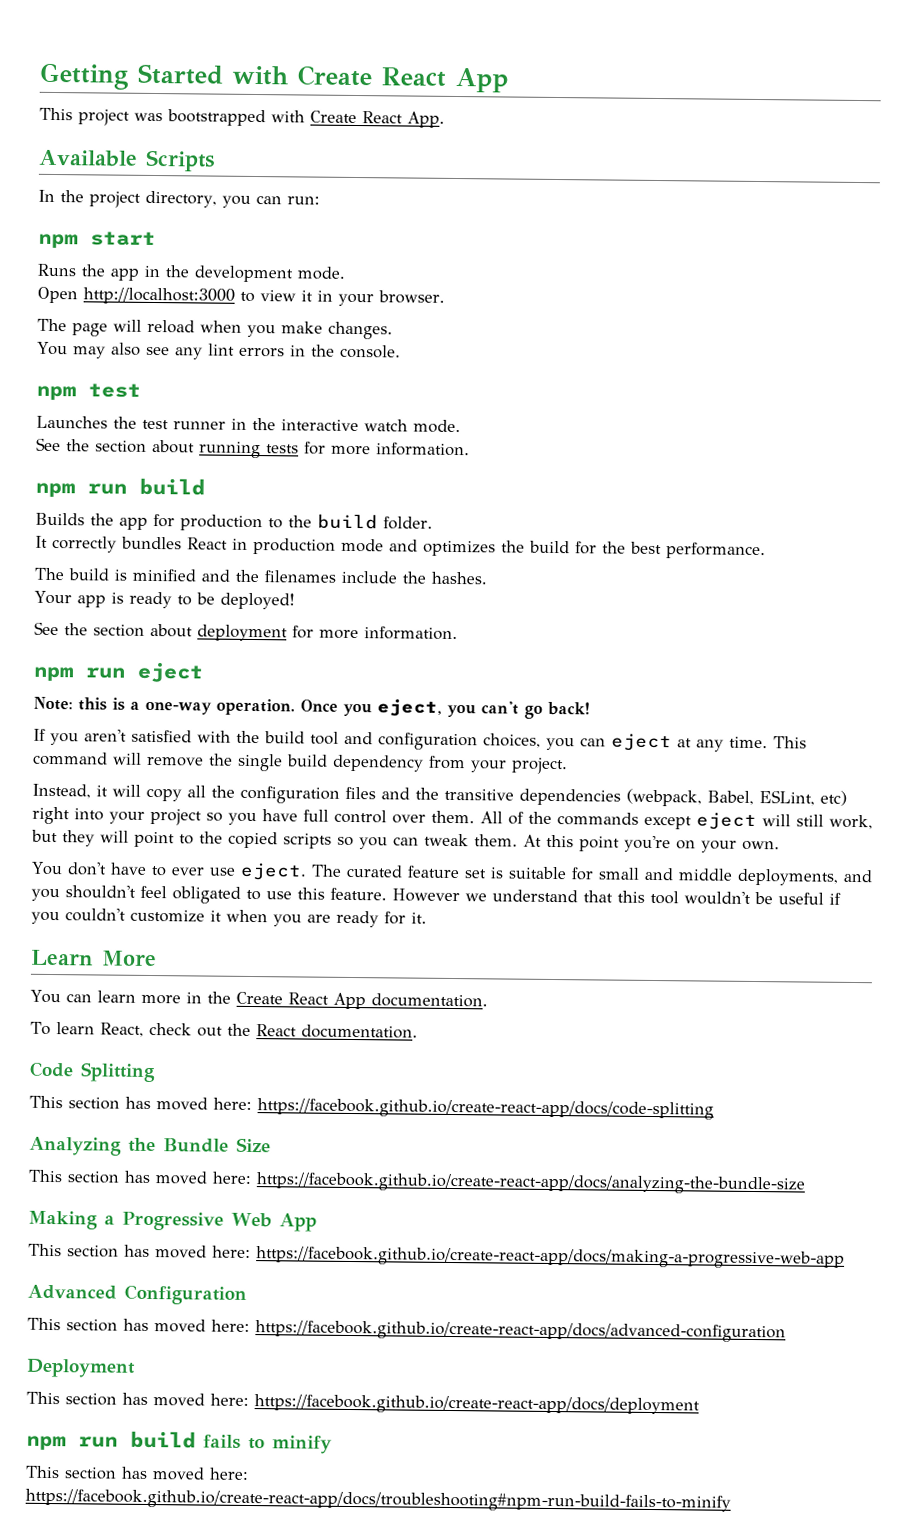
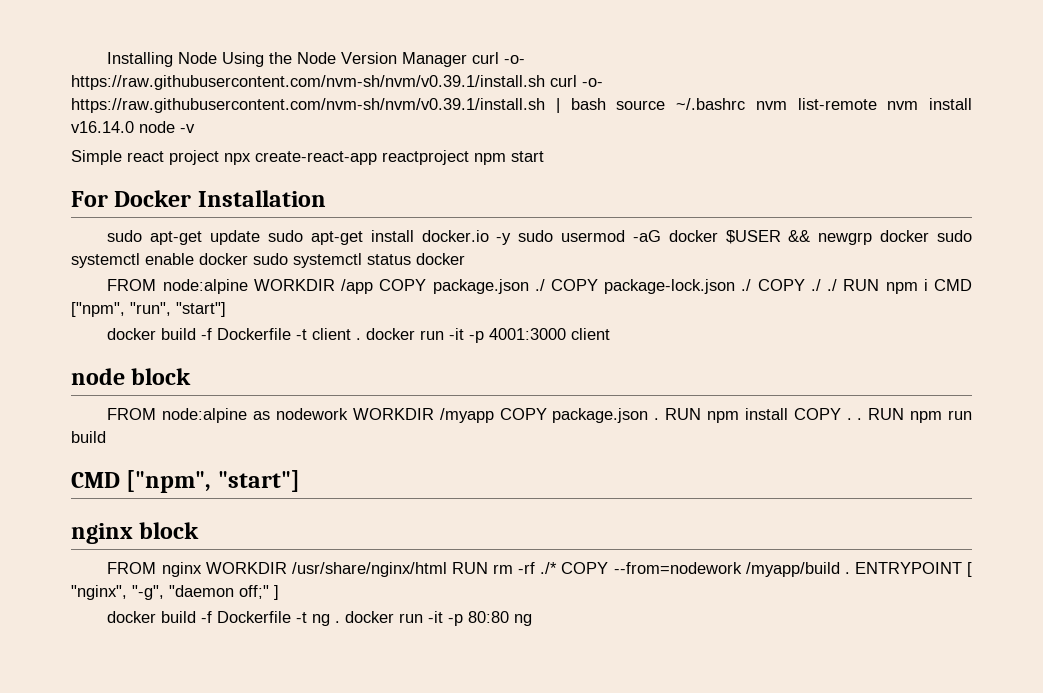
- Getting Started with Create React App
- This project was bootstrapped with Create React App.
- Available Scripts
- In the project directory, you can run:
- npm start
- Runs the app in the development mode.
- Open http://localhost:3000 to view it in your browser.
- The page will reload when you make changes.
- You may also see any lint errors in the console.
- npm test
- Launches the test runner in the interactive watch mode.
- See the section about running tests for more information.
- npm run build
- Builds the app for production to the build folder.
- It correctly bundles React in production mode and optimizes the build for the best performance.
- The build is minified and the filenames include the hashes.
- Your app is ready to be deployed!
- See the section about deployment for more information.
- npm run eject
- Note: this is a one-way operation. Once you eject, you can't go back!
- If you aren't satisfied with the build tool and configuration choices, you can eject at any time. This command will remove the single build dependency from your project.
- Instead, it will copy all the configuration files and the transitive dependencies (webpack, Babel, ESLint, etc) right into your project so you have full control over them. All of the commands except eject will still work, but they will point to the copied scripts so you can tweak them. At this point you're on your own.
- You don't have to ever use eject. The curated feature set is suitable for small and middle deployments, and you shouldn't feel obligated to use this feature. However we understand that this tool wouldn't be useful if you couldn't customize it when you are ready for it.
- Learn More
- You can learn more in the Create React App documentation.
- To learn React, check out the React documentation.
- Code Splitting
- This section has moved here: https://facebook.github.io/create-react-app/docs/code-splitting
- Analyzing the Bundle Size
- This section has moved here: https://facebook.github.io/create-react-app/docs/analyzing-the-bundle-size
- Making a Progressive Web App
- This section has moved here: https://facebook.github.io/create-react-app/docs/making-a-progressive-web-app
- Advanced Configuration
- This section has moved here: https://facebook.github.io/create-react-app/docs/advanced-configuration
- Deployment
- This section has moved here: https://facebook.github.io/create-react-app/docs/deployment
- npm run build fails to minify
- This section has moved here: https://facebook.github.io/create-react-app/docs/troubleshooting#npm-run-build-fails-to-minify
+ Installing Node Using the Node Version Manager curl -o- https://raw.githubusercontent.com/nvm-sh/nvm/v0.39.1/install.sh curl -o- https://raw.githubusercontent.com/nvm-sh/nvm/v0.39.1/install.sh | bash source ~/.bashrc nvm list-remote nvm install v16.14.0 node -v
+ Simple react project npx create-react-app reactproject npm start
+ For Docker Installation
+ sudo apt-get update sudo apt-get install docker.io -y sudo usermod -aG docker $USER && newgrp docker sudo systemctl enable docker sudo systemctl status docker
+ FROM node:alpine WORKDIR /app COPY package.json ./ COPY package-lock.json ./ COPY ./ ./ RUN npm i CMD ["npm", "run", "start"]
+ docker build -f Dockerfile -t client . docker run -it -p 4001:3000 client
+ node block
+ FROM node:alpine as nodework WORKDIR /myapp COPY package.json . RUN npm install COPY . . RUN npm run build
+ CMD ["npm", "start"]
+ nginx block
+ FROM nginx WORKDIR /usr/share/nginx/html RUN rm -rf ./* COPY --from=nodework /myapp/build . ENTRYPOINT [ "nginx", "-g", "daemon off;" ]
+ docker build -f Dockerfile -t ng . docker run -it -p 80:80 ng

